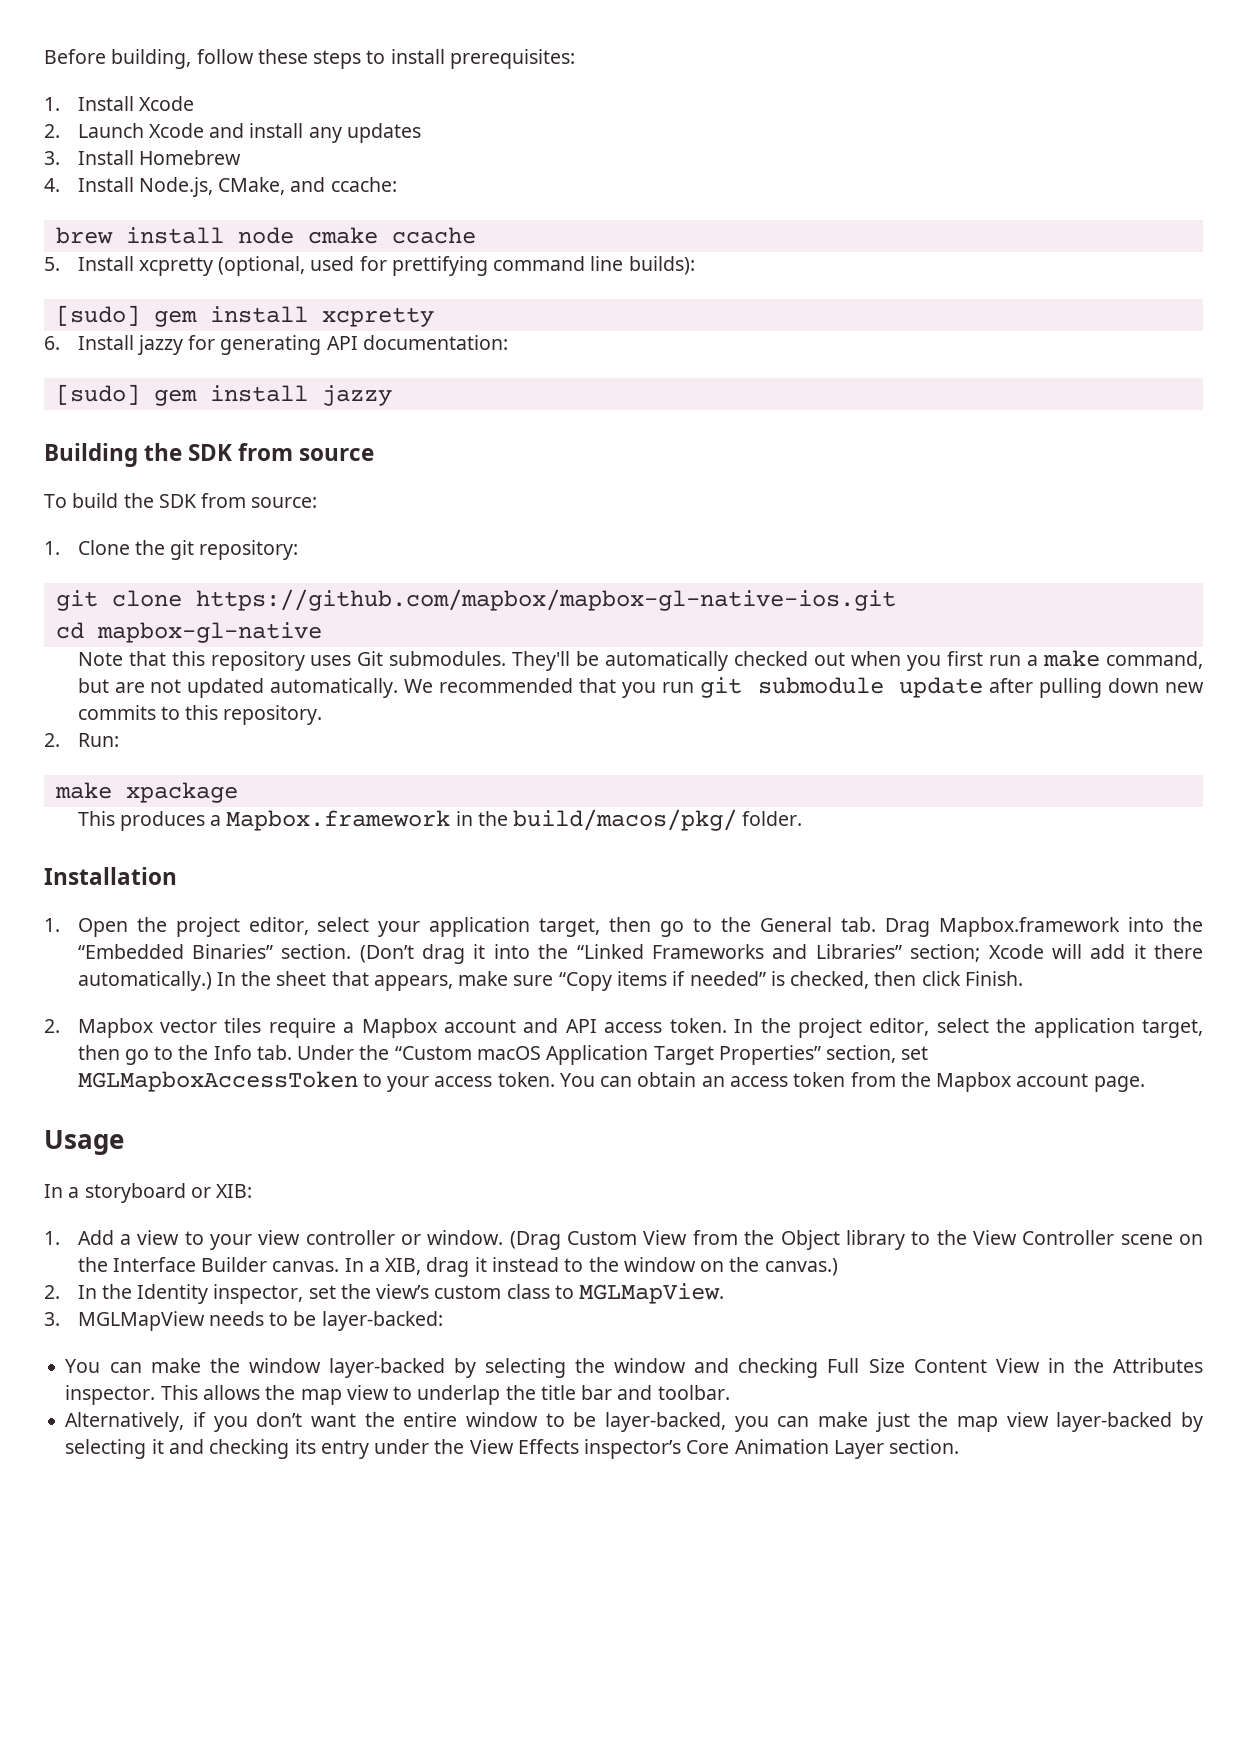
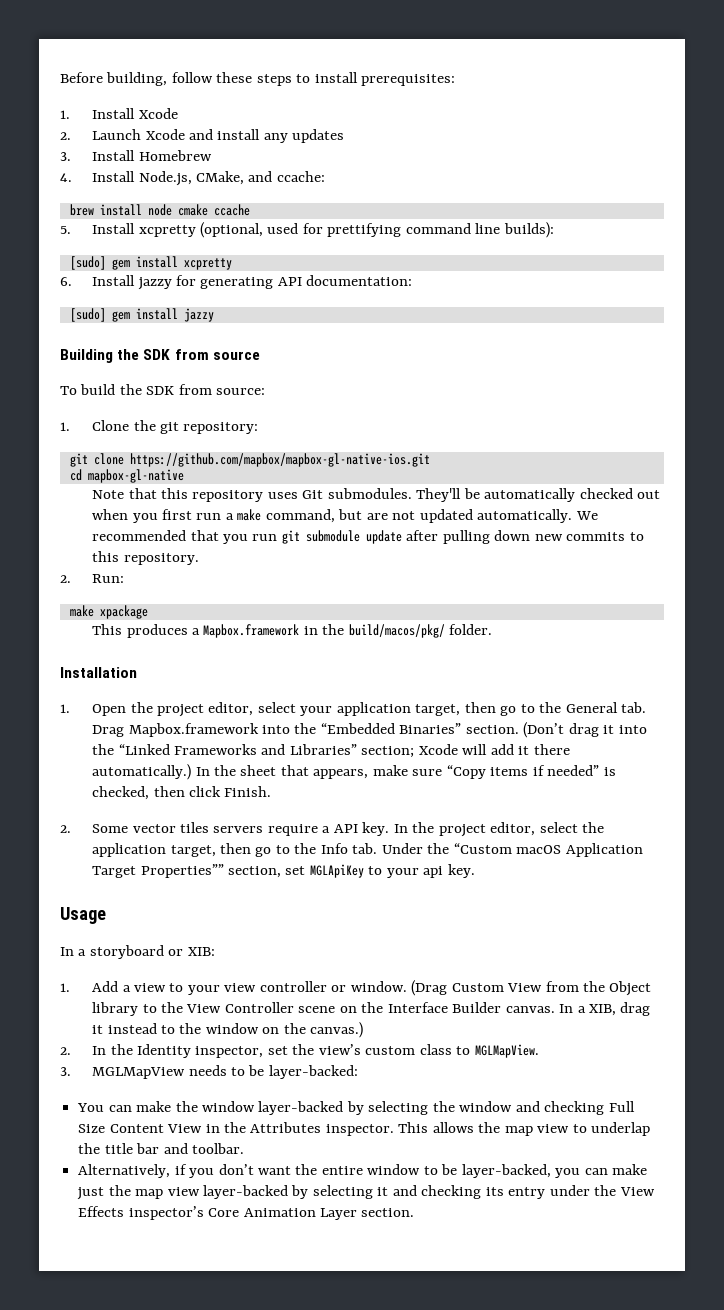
- 2. Mapbox vector tiles require a Mapbox account and API access token.
+ 2. Some vector tiles servers require a API key.
- In the project editor, select the application target, then go to the Info tab. Under the “Custom macOS Application Target Properties” section, set MGLMapboxAccessToken to your access token. You can obtain an access token from the Mapbox account page.
+ In the project editor, select the application target, then go to the Info tab. Under the “Custom macOS Application Target Properties”” section, set MGLApiKey to your api key.

